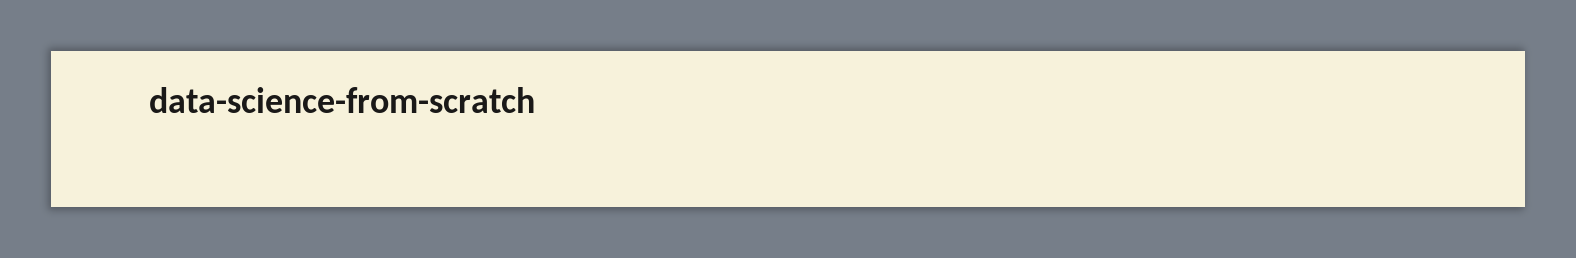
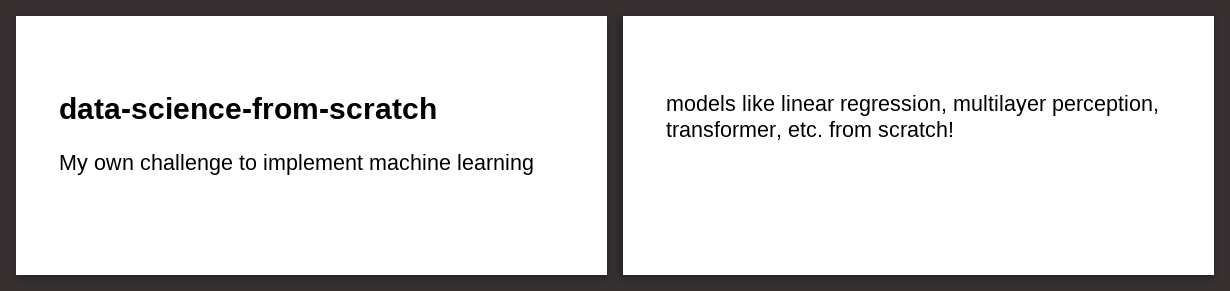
+ My own challenge to implement machine learning models like linear regression, multilayer perception, transformer, etc. from scratch!

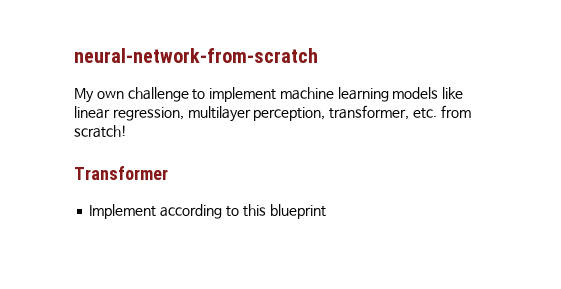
- data-science-from-scratch
+ neural-network-from-scratch
+ Transformer
+ Implement according to this blueprint

